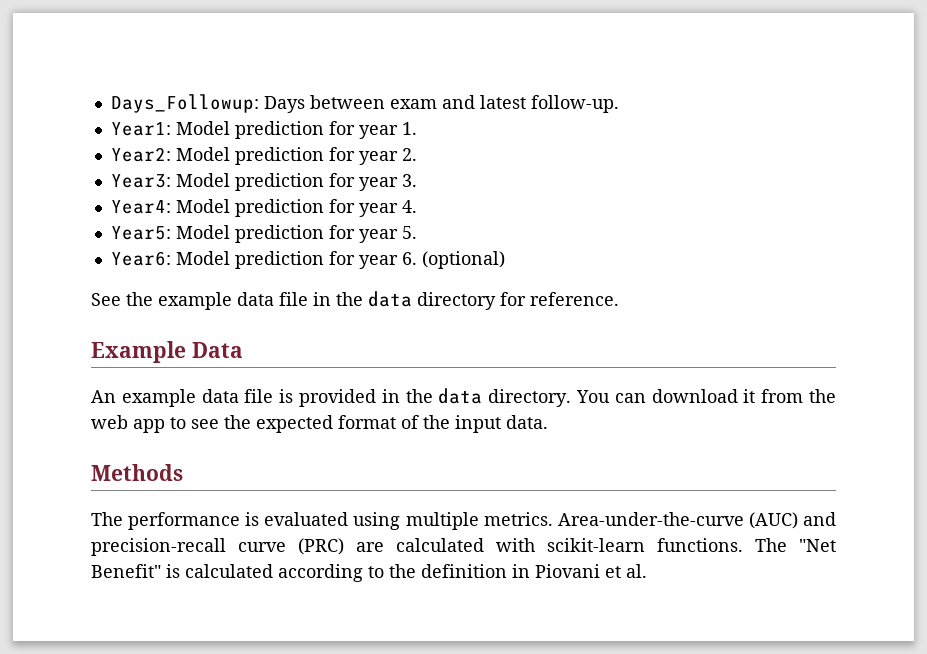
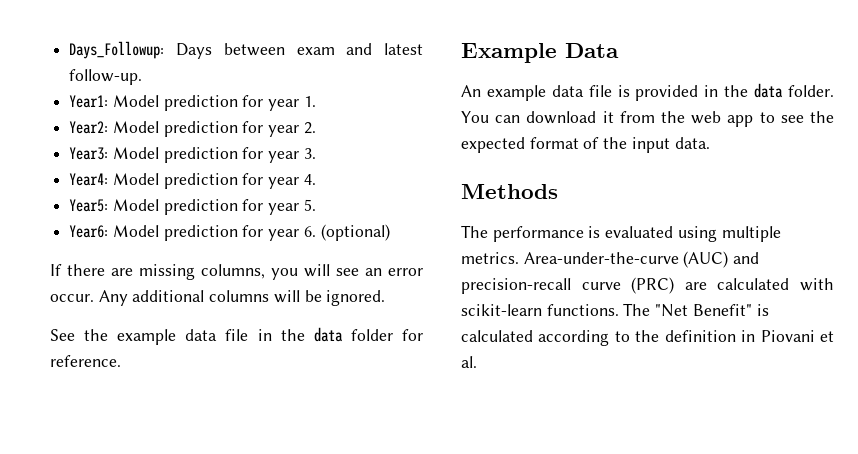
+ If there are missing columns, you will see an error occur. Any additional columns will be ignored.
- See the example data file in the data directory for reference.
+ See the example data file in the data folder for reference.
- An example data file is provided in the data directory.
+ An example data file is provided in the data folder.

